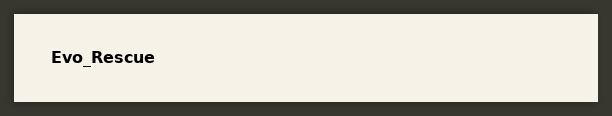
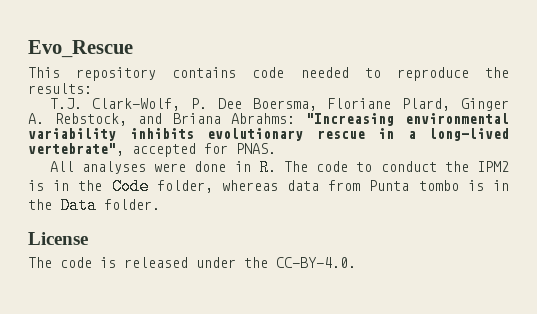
+ This repository contains code needed to reproduce the results:
+ T.J. Clark-Wolf, P. Dee Boersma, Floriane Plard, Ginger A. Rebstock, and Briana Abrahms: "Increasing environmental variability inhibits evolutionary rescue in a long-lived vertebrate", accepted for PNAS.
+ All analyses were done in R. The code to conduct the IPM2 is in the Code folder, whereas data from Punta tombo is in the Data folder.
+ License
+ The code is released under the CC-BY-4.0.

